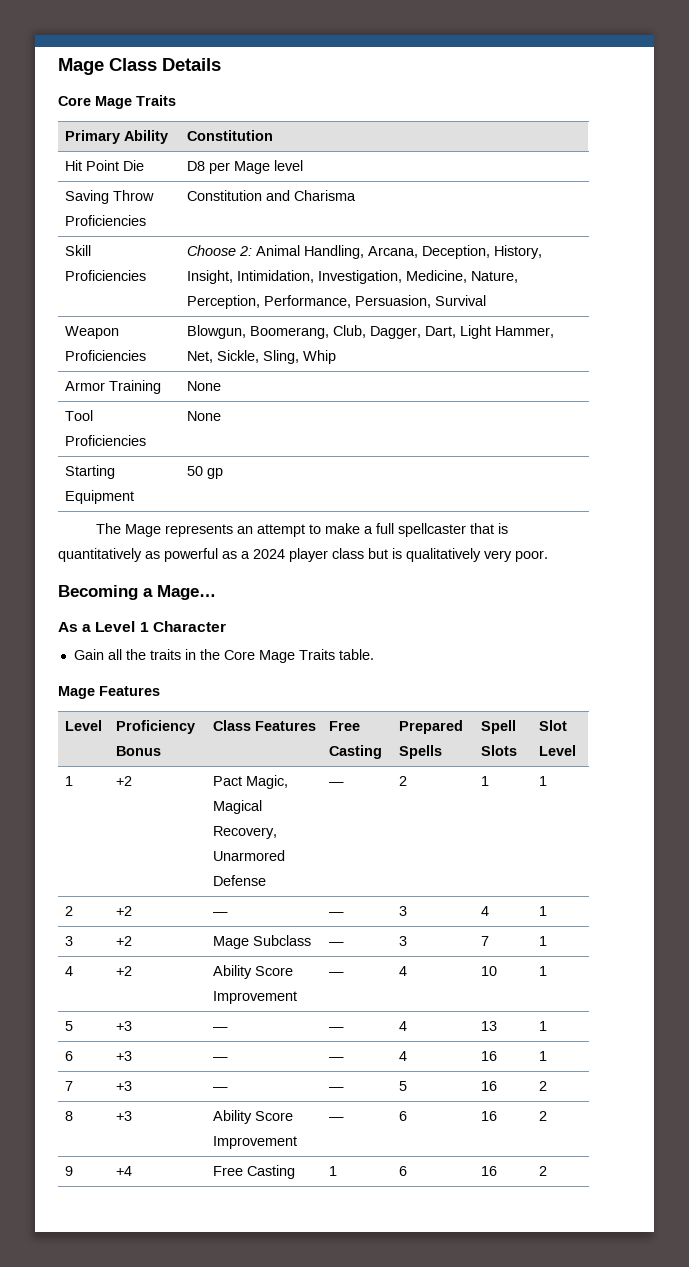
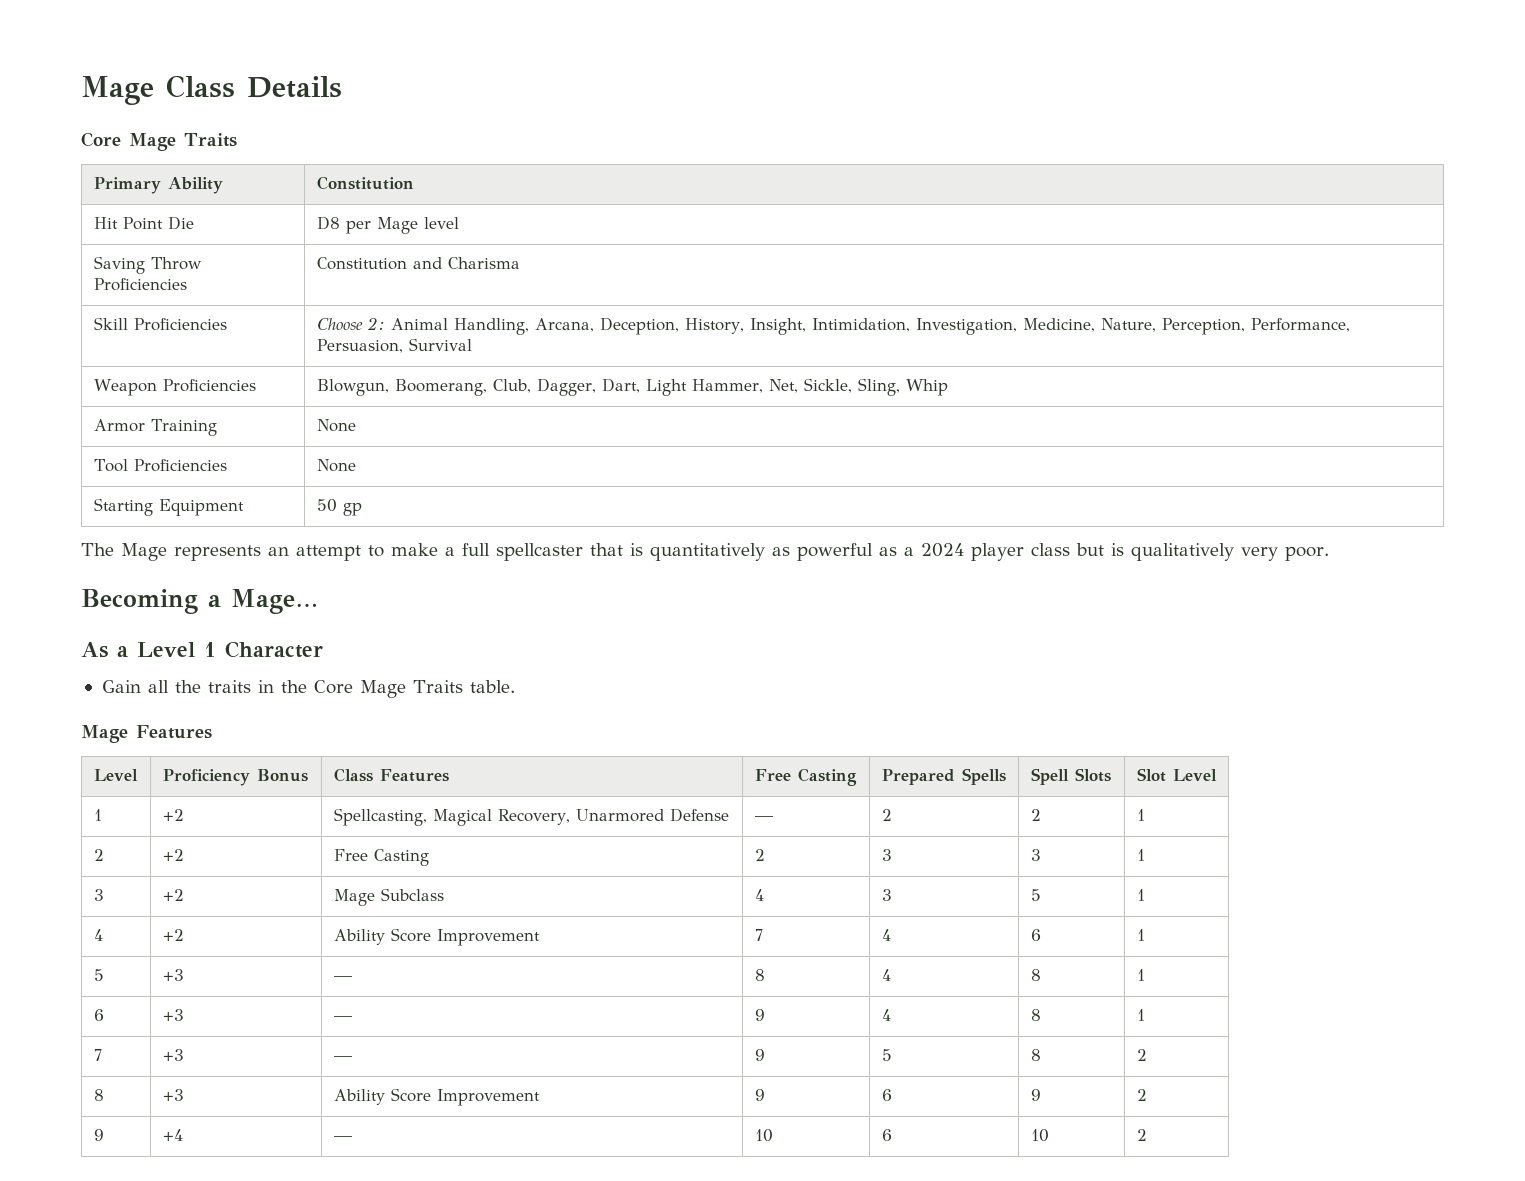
- 1 | +2 | Pact Magic, Magical Recovery, Unarmored Defense | — | 2 | 1 | 1
+ 1 | +2 | Spellcasting, Magical Recovery, Unarmored Defense | — | 2 | 2 | 1
- 2 | +2 | — | — | 3 | 4 | 1
+ 2 | +2 | Free Casting | 2 | 3 | 3 | 1
- 3 | +2 | Mage Subclass | — | 3 | 7 | 1
+ 3 | +2 | Mage Subclass | 4 | 3 | 5 | 1
- 4 | +2 | Ability Score Improvement | — | 4 | 10 | 1
+ 4 | +2 | Ability Score Improvement | 7 | 4 | 6 | 1
- 5 | +3 | — | — | 4 | 13 | 1
+ 5 | +3 | — | 8 | 4 | 8 | 1
- 6 | +3 | — | — | 4 | 16 | 1
+ 6 | +3 | — | 9 | 4 | 8 | 1
- 7 | +3 | — | — | 5 | 16 | 2
+ 7 | +3 | — | 9 | 5 | 8 | 2
- 8 | +3 | Ability Score Improvement | — | 6 | 16 | 2
+ 8 | +3 | Ability Score Improvement | 9 | 6 | 9 | 2
- 9 | +4 | Free Casting | 1 | 6 | 16 | 2
+ 9 | +4 | — | 10 | 6 | 10 | 2

